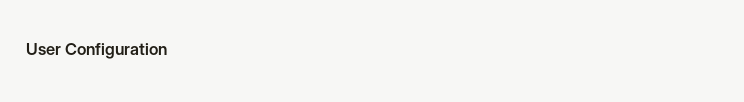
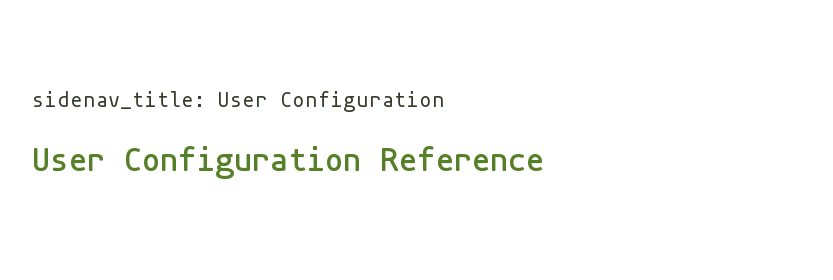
- User Configuration
+ sidenav_title: User Configuration
+ User Configuration Reference

